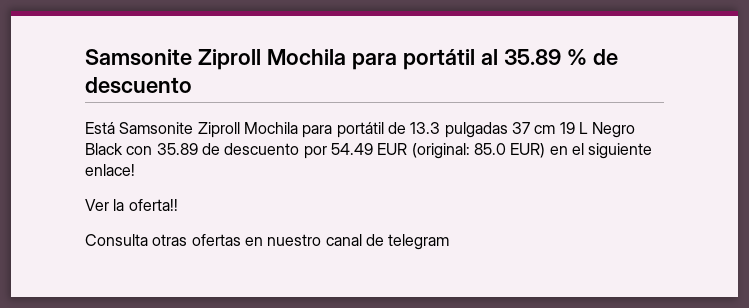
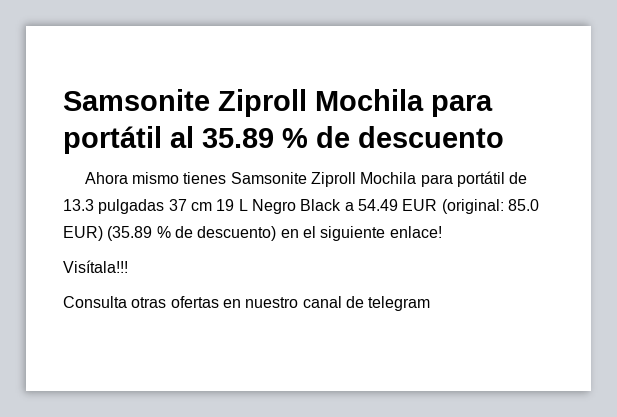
- Está Samsonite Ziproll Mochila para portátil de 13.3 pulgadas 37 cm 19 L Negro Black con 35.89 de descuento por 54.49 EUR (original: 85.0 EUR) en el siguiente enlace!
+ Ahora mismo tienes Samsonite Ziproll Mochila para portátil de 13.3 pulgadas 37 cm 19 L Negro Black a 54.49 EUR (original: 85.0 EUR) (35.89 % de descuento) en el siguiente enlace!
- Ver la oferta!!
+ Visítala!!!

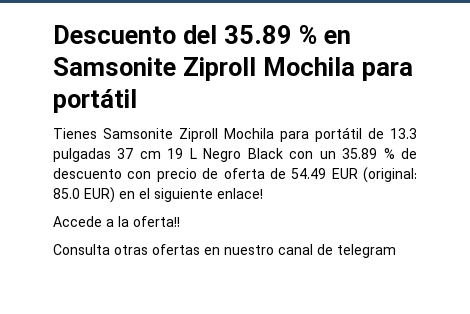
- Samsonite Ziproll Mochila para portátil al 35.89 % de descuento
- Ahora mismo tienes Samsonite Ziproll Mochila para portátil de 13.3 pulgadas 37 cm 19 L Negro Black a 54.49 EUR (original: 85.0 EUR) (35.89 % de descuento) en el siguiente enlace!
+ Descuento del 35.89 % en Samsonite Ziproll Mochila para portátil
+ Tienes Samsonite Ziproll Mochila para portátil de 13.3 pulgadas 37 cm 19 L Negro Black con un 35.89 % de descuento con precio de oferta de 54.49 EUR (original: 85.0 EUR) en el siguiente enlace!
- Visítala!!!
+ Accede a la oferta!!

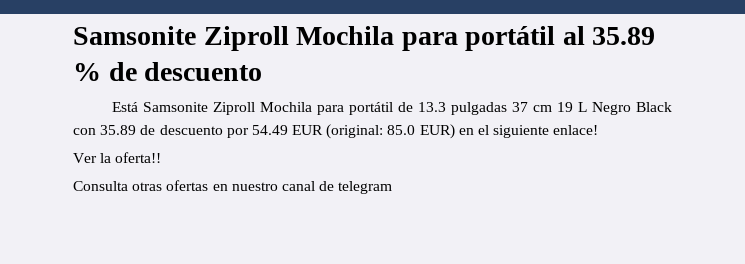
- Descuento del 35.89 % en Samsonite Ziproll Mochila para portátil
- Tienes Samsonite Ziproll Mochila para portátil de 13.3 pulgadas 37 cm 19 L Negro Black con un 35.89 % de descuento con precio de oferta de 54.49 EUR (original: 85.0 EUR) en el siguiente enlace!
+ Samsonite Ziproll Mochila para portátil al 35.89 % de descuento
+ Está Samsonite Ziproll Mochila para portátil de 13.3 pulgadas 37 cm 19 L Negro Black con 35.89 de descuento por 54.49 EUR (original: 85.0 EUR) en el siguiente enlace!
- Accede a la oferta!!
+ Ver la oferta!!

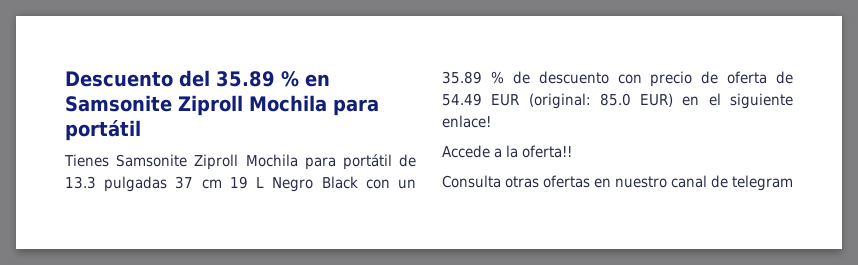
- Samsonite Ziproll Mochila para portátil al 35.89 % de descuento
- Está Samsonite Ziproll Mochila para portátil de 13.3 pulgadas 37 cm 19 L Negro Black con 35.89 de descuento por 54.49 EUR (original: 85.0 EUR) en el siguiente enlace!
+ Descuento del 35.89 % en Samsonite Ziproll Mochila para portátil
+ Tienes Samsonite Ziproll Mochila para portátil de 13.3 pulgadas 37 cm 19 L Negro Black con un 35.89 % de descuento con precio de oferta de 54.49 EUR (original: 85.0 EUR) en el siguiente enlace!
- Ver la oferta!!
+ Accede a la oferta!!

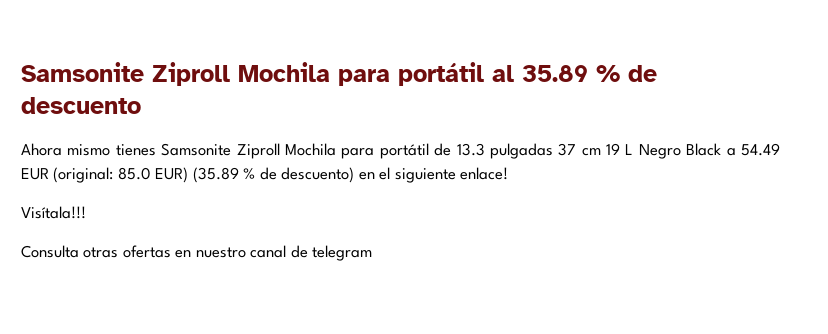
- Descuento del 35.89 % en Samsonite Ziproll Mochila para portátil
- Tienes Samsonite Ziproll Mochila para portátil de 13.3 pulgadas 37 cm 19 L Negro Black con un 35.89 % de descuento con precio de oferta de 54.49 EUR (original: 85.0 EUR) en el siguiente enlace!
+ Samsonite Ziproll Mochila para portátil al 35.89 % de descuento
+ Ahora mismo tienes Samsonite Ziproll Mochila para portátil de 13.3 pulgadas 37 cm 19 L Negro Black a 54.49 EUR (original: 85.0 EUR) (35.89 % de descuento) en el siguiente enlace!
- Accede a la oferta!!
+ Visítala!!!

